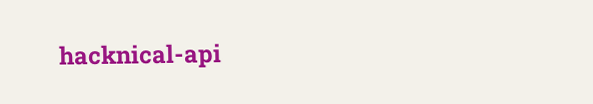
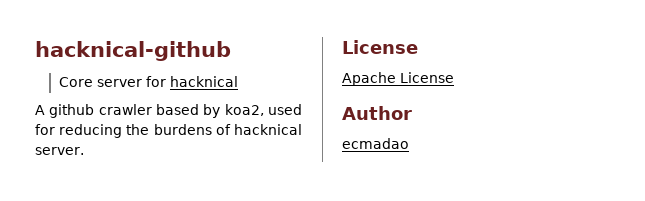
- hacknical-api
+ hacknical-github
+ Core server for hacknical
+ A github crawler based by koa2, used for reducing the burdens of hacknical server.
+ License
+ Apache License
+ Author
+ ecmadao

